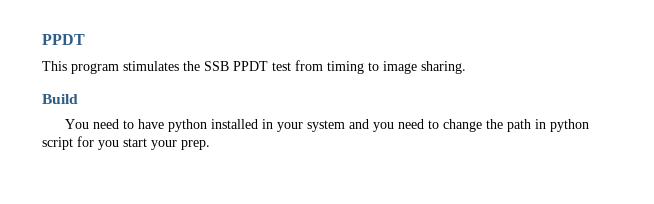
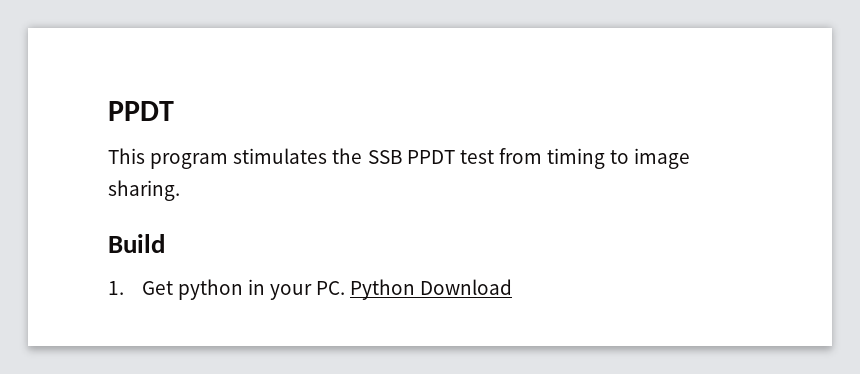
- You need to have python installed in your system and you need to change the path in python script for you start your prep.
+ 1. Get python in your PC. Python Download

